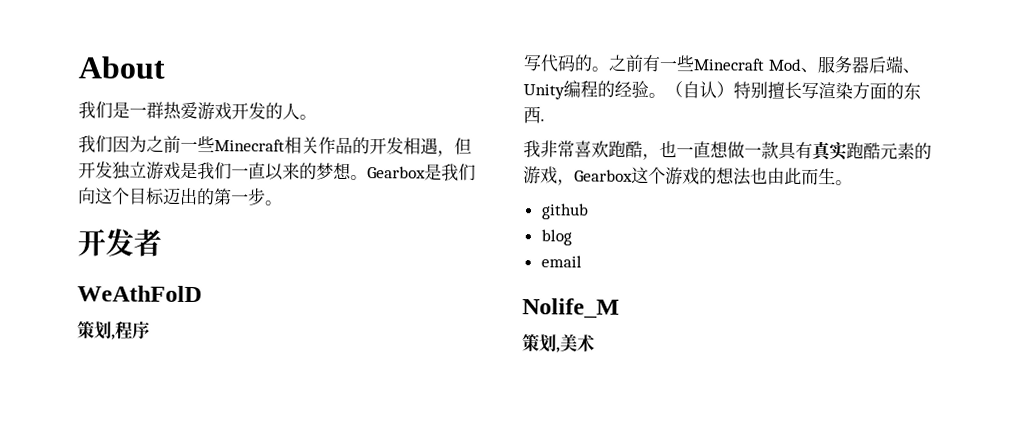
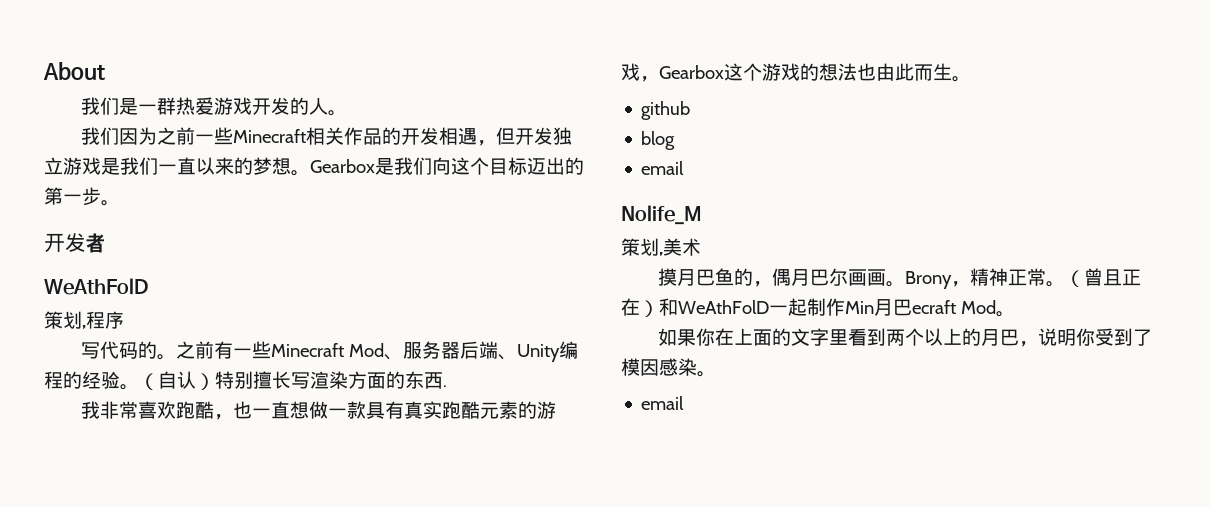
+ 摸月巴鱼的，偶月巴尔画画。Brony，精神正常。（曾且正在）和WeAthFolD一起制作Min月巴ecraft Mod。
+ 如果你在上面的文字里看到两个以上的月巴，说明你受到了模因感染。
+ email

